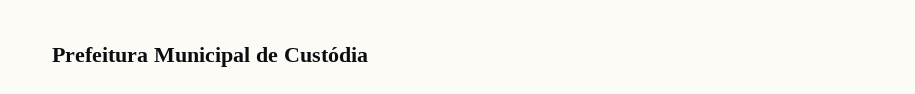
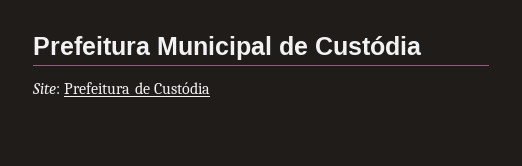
+ Site: Prefeitura de Custódia

